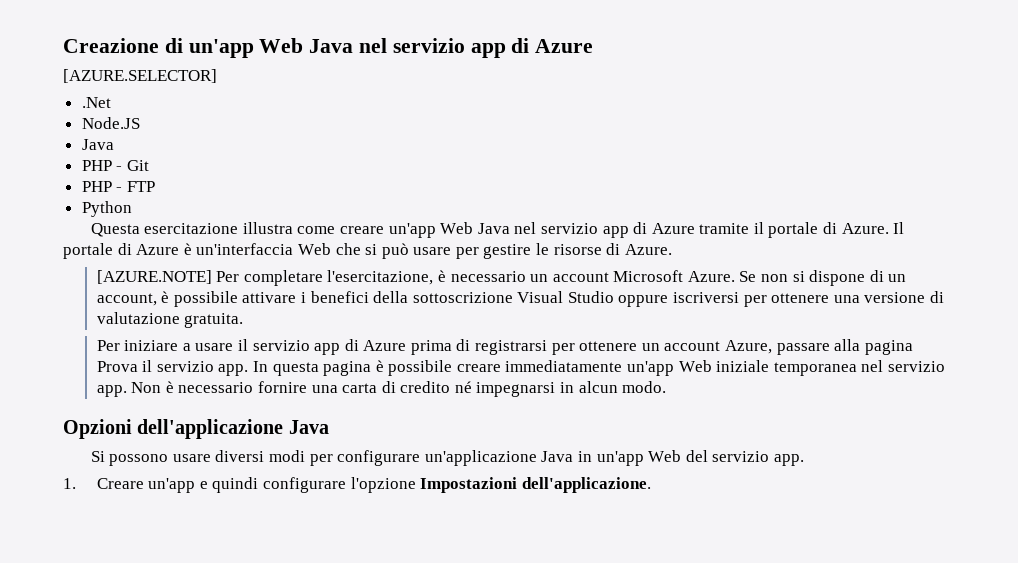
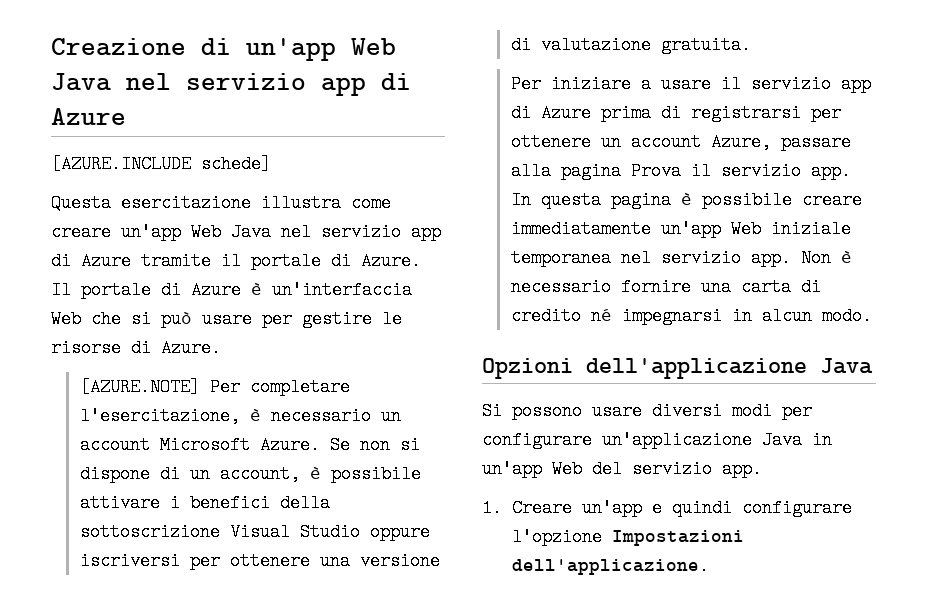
- [AZURE.SELECTOR]
- .Net
- Node.JS
- Java
- PHP - Git
- PHP - FTP
- Python
+ [AZURE.INCLUDE schede]

